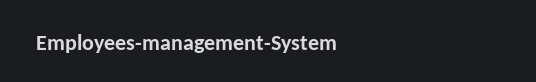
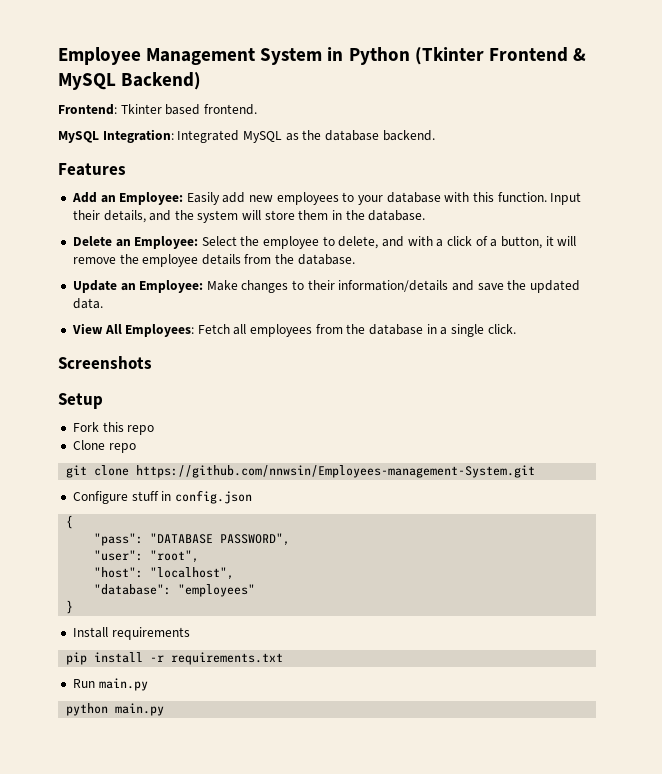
- Employees-management-System
+ Employee Management System in Python (Tkinter Frontend & MySQL Backend)
+ Frontend: Tkinter based frontend.
+ MySQL Integration: Integrated MySQL as the database backend.
+ Features
+ Add an Employee: Easily add new employees to your database with this function. Input their details, and the system will store them in the database.
+ Delete an Employee: Select the employee to delete, and with a click of a button, it will remove the employee details from the database.
+ Update an Employee: Make changes to their information/details and save the updated data.
+ View All Employees: Fetch all employees from the database in a single click.
+ Screenshots
+ Setup
+ Fork this repo
+ Clone repo
+ git clone https://github.com/nnwsin/Employees-management-System.git
+ Configure stuff in config.json
+ {
+ "pass": "DATABASE PASSWORD",
+ "user": "root",
+ "host": "localhost",
+ "database": "employees"
+ }
+ Install requirements
+ pip install -r requirements.txt
+ Run main.py
+ python main.py

